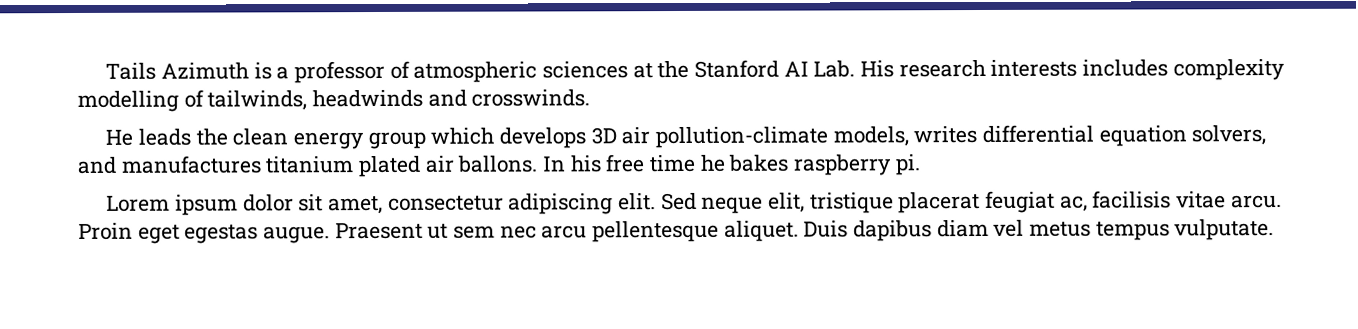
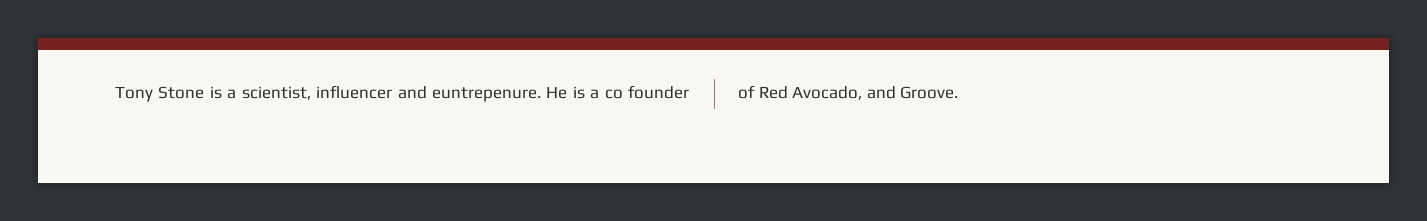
- Tails Azimuth is a professor of atmospheric sciences at the Stanford AI Lab. His research interests includes complexity modelling of tailwinds, headwinds and crosswinds.
- He leads the clean energy group which develops 3D air pollution-climate models, writes differential equation solvers, and manufactures titanium plated air ballons. In his free time he bakes raspberry pi.
- Lorem ipsum dolor sit amet, consectetur adipiscing elit. Sed neque elit, tristique placerat feugiat ac, facilisis vitae arcu. Proin eget egestas augue. Praesent ut sem nec arcu pellentesque aliquet. Duis dapibus diam vel metus tempus vulputate.
+ Tony Stone is a scientist, influencer and euntrepenure. He is a co founder of Red Avocado, and Groove.

